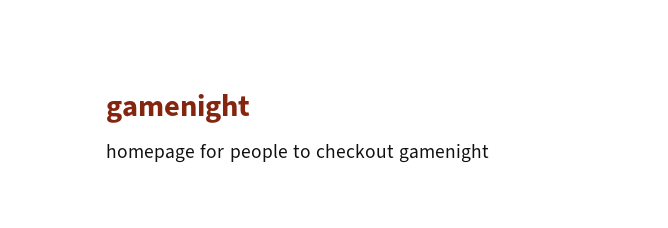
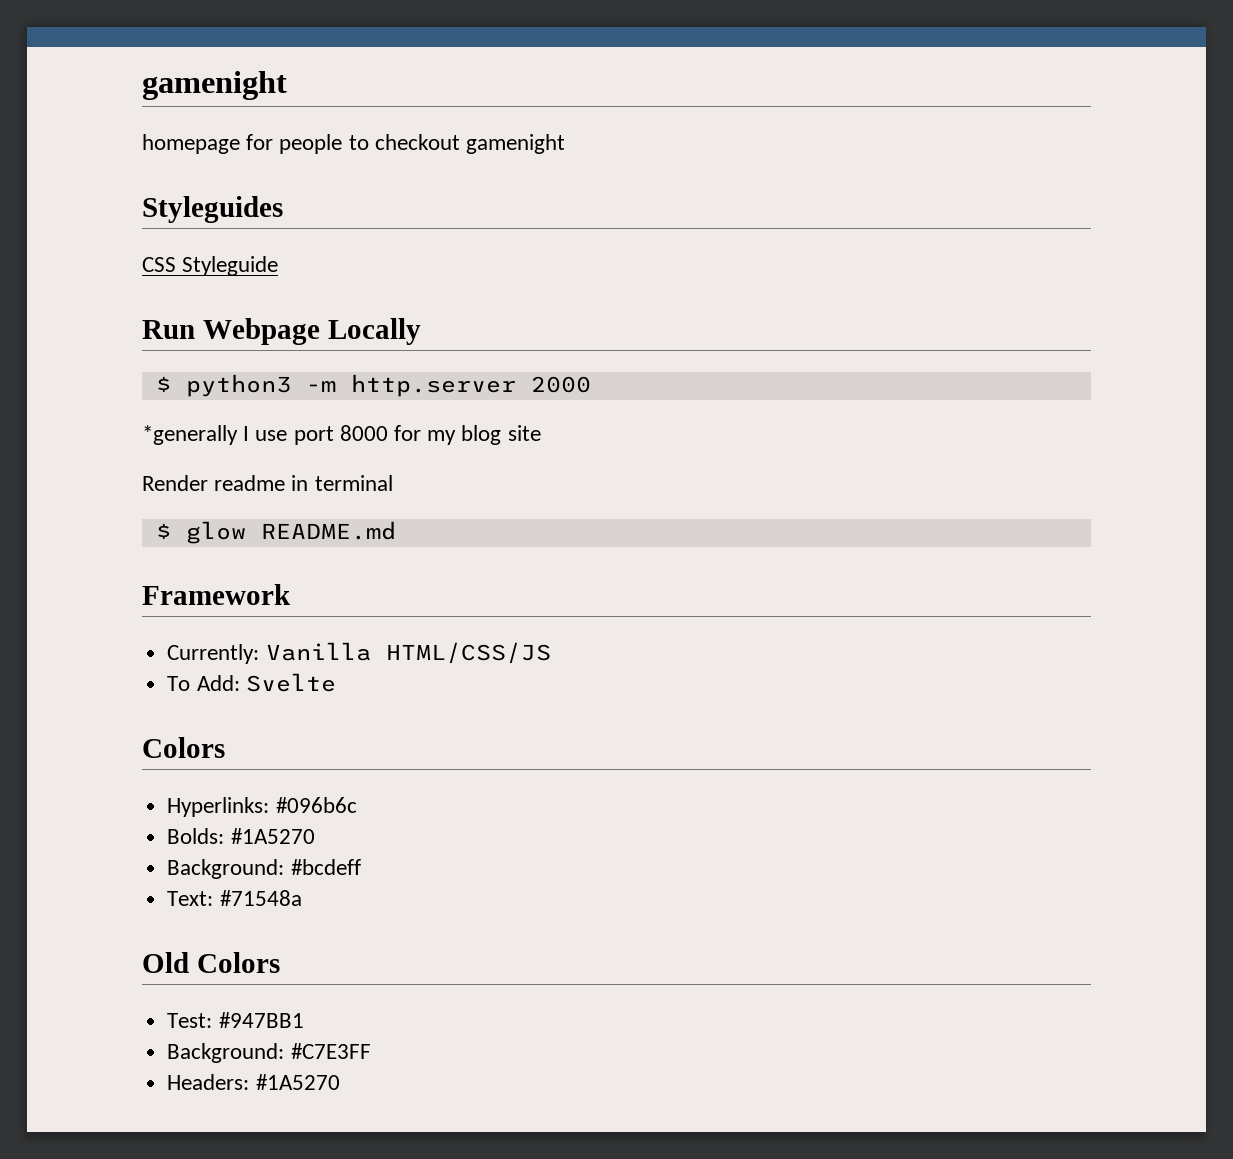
+ Styleguides
+ CSS Styleguide
+ Run Webpage Locally
+ $ python3 -m http.server 2000
+ *generally I use port 8000 for my blog site
+ Render readme in terminal
+ $ glow README.md
+ Framework
+ Currently: Vanilla HTML/CSS/JS
+ To Add: Svelte
+ Colors
+ Hyperlinks: #096b6c
+ Bolds: #1A5270
+ Background: #bcdeff
+ Text: #71548a
+ Old Colors
+ Test: #947BB1
+ Background: #C7E3FF
+ Headers: #1A5270

